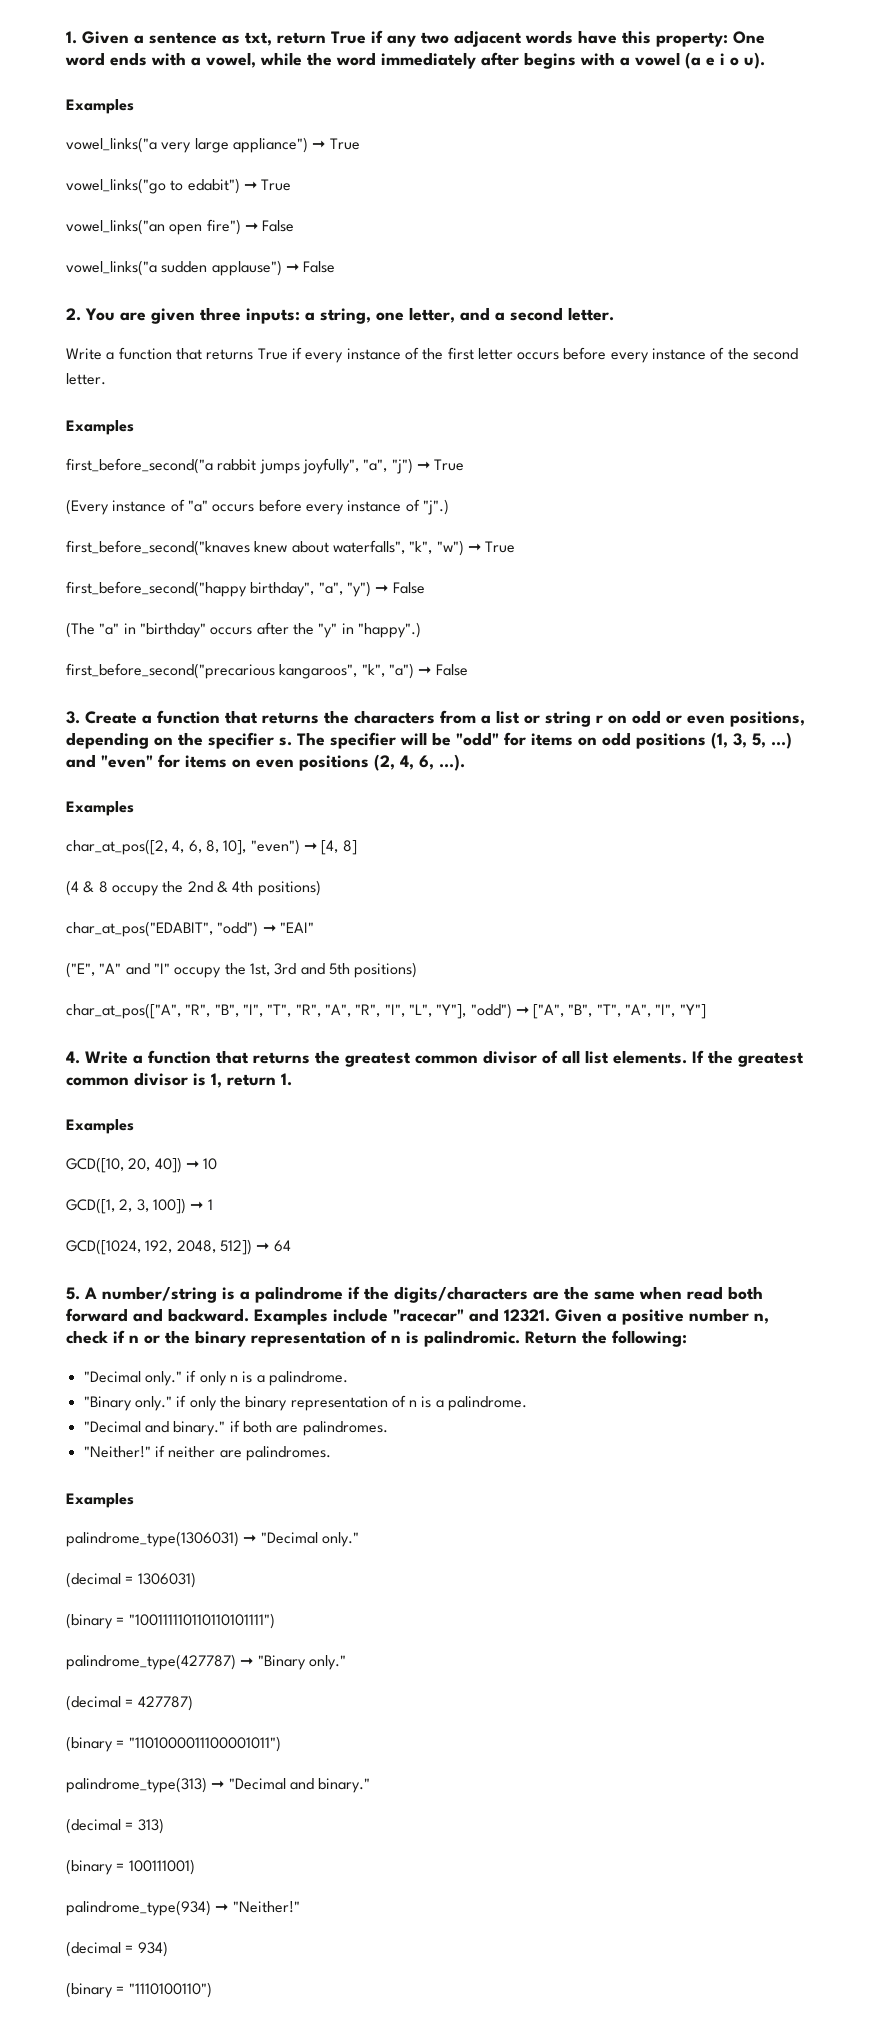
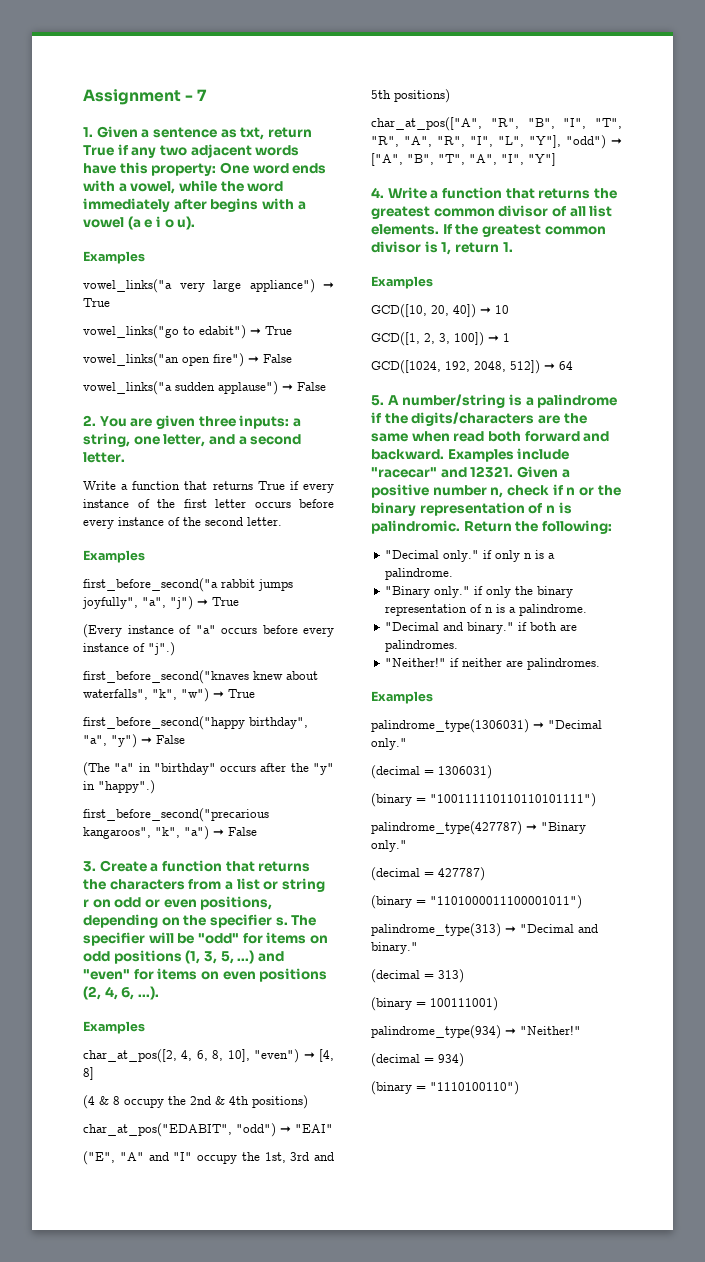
+ Assignment - 7

